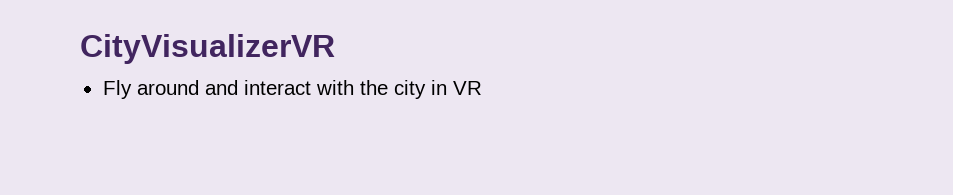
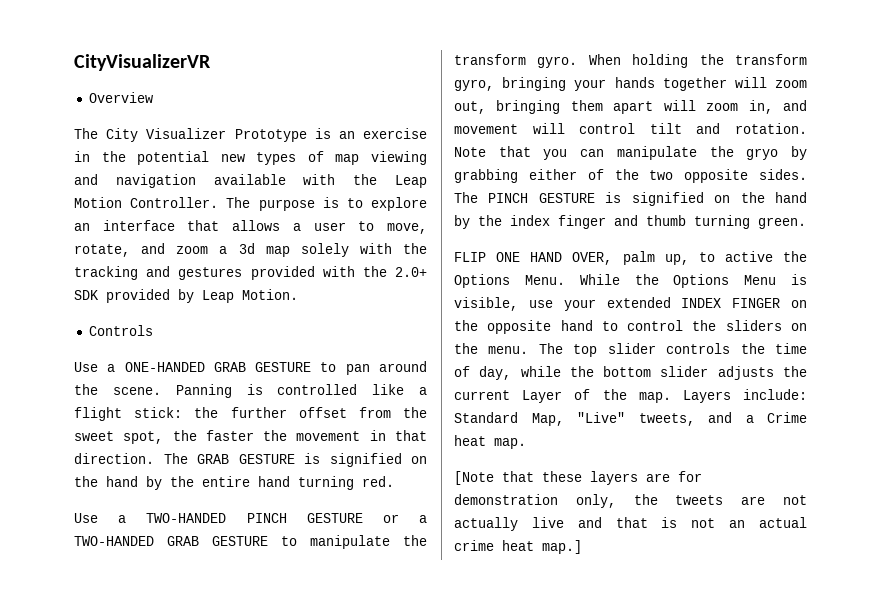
- Fly around and interact with the city in VR
+ Overview
+ The City Visualizer Prototype is an exercise in the potential new types of map viewing and navigation available with the Leap Motion Controller. The purpose is to explore an interface that allows a user to move, rotate, and zoom a 3d map solely with the tracking and gestures provided with the 2.0+ SDK provided by Leap Motion.
+ Controls
+ Use a ONE-HANDED GRAB GESTURE to pan around the scene. Panning is controlled like a flight stick: the further offset from the sweet spot, the faster the movement in that direction. The GRAB GESTURE is signified on the hand by the entire hand turning red.
+ Use a TWO-HANDED PINCH GESTURE or a TWO-HANDED GRAB GESTURE to manipulate the transform gyro. When holding the transform gyro, bringing your hands together will zoom out, bringing them apart will zoom in, and movement will control tilt and rotation. Note that you can manipulate the gryo by grabbing either of the two opposite sides. The PINCH GESTURE is signified on the hand by the index finger and thumb turning green.
+ FLIP ONE HAND OVER, palm up, to active the Options Menu. While the Options Menu is visible, use your extended INDEX FINGER on the opposite hand to control the sliders on the menu. The top slider controls the time of day, while the bottom slider adjusts the current Layer of the map. Layers include: Standard Map, "Live" tweets, and a Crime heat map.
+ [Note that these layers are for demonstration only, the tweets are not actually live and that is not an actual crime heat map.]

